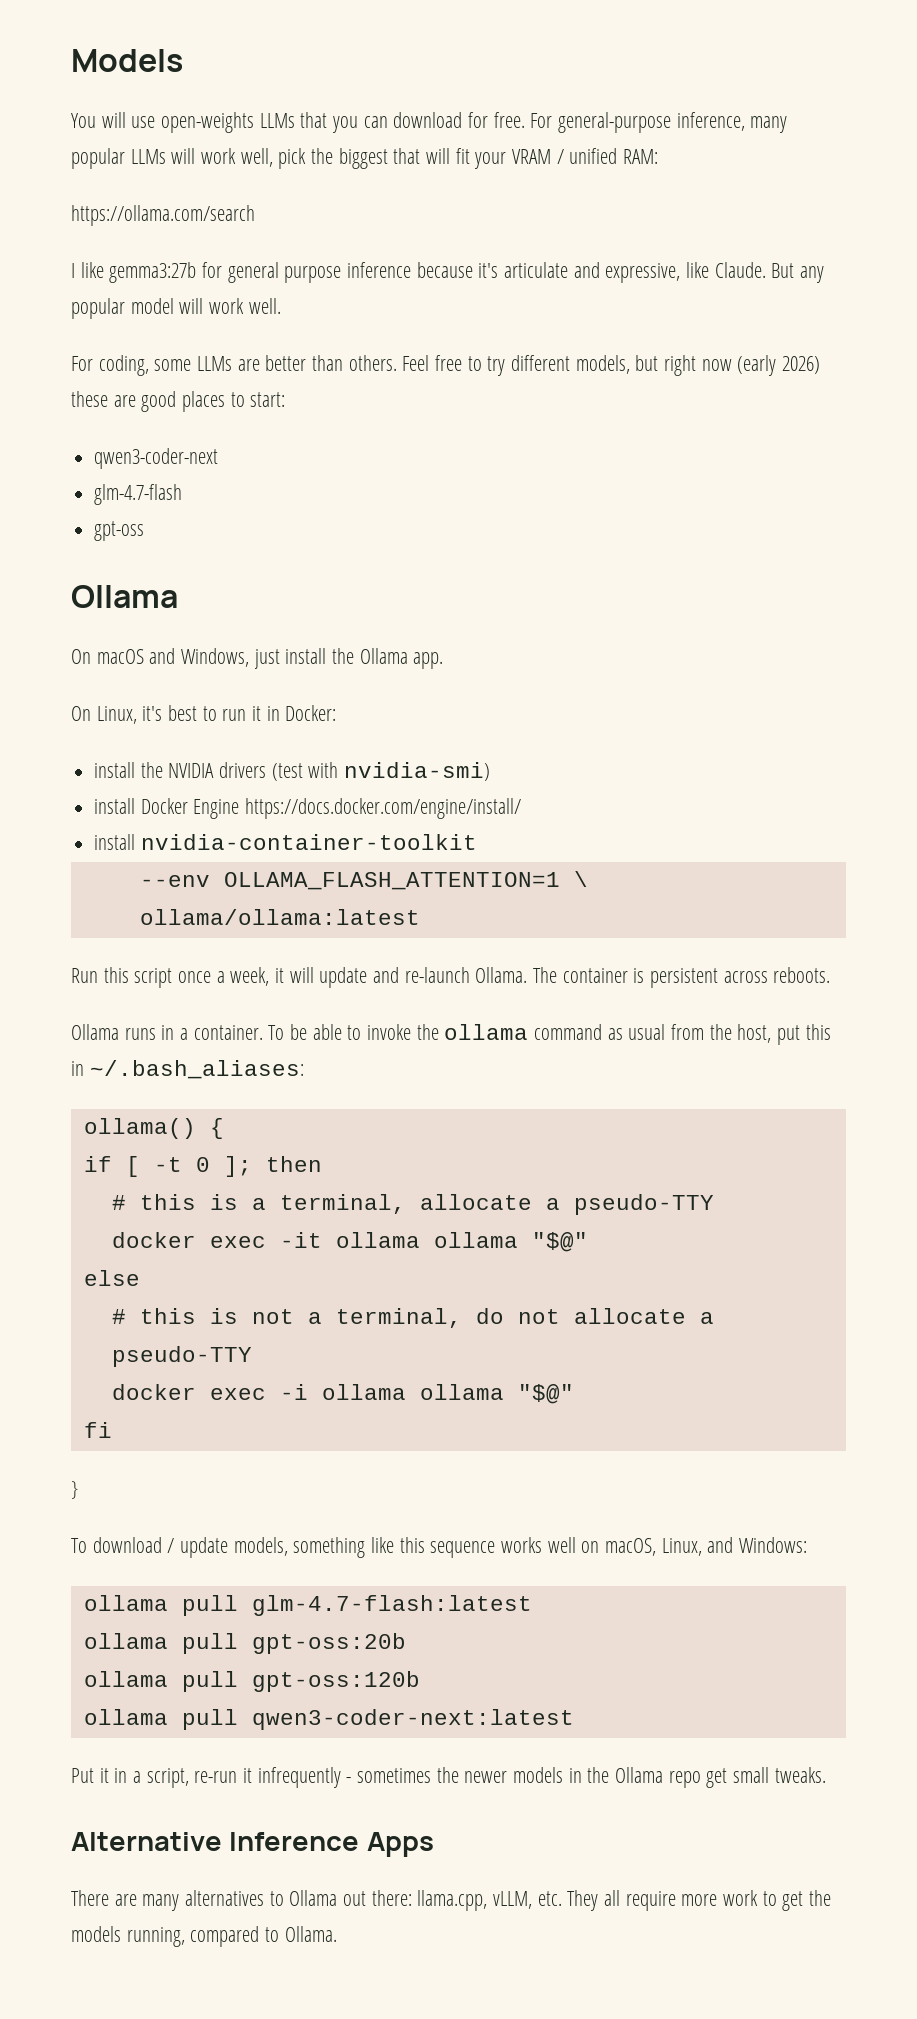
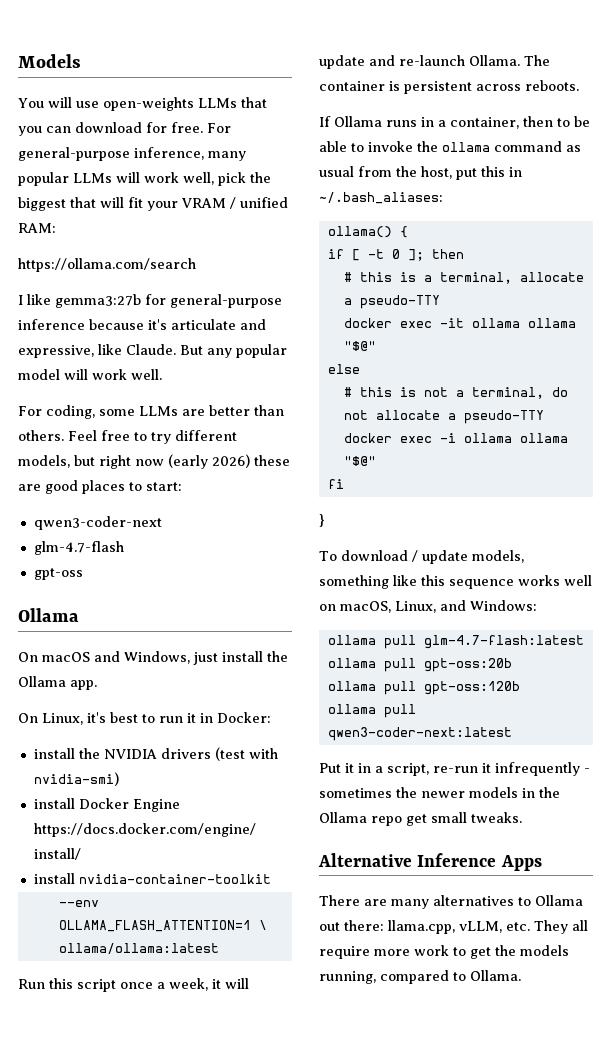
- I like gemma3:27b for general purpose inference because it's articulate and expressive, like Claude.
+ I like gemma3:27b for general-purpose inference because it's articulate and expressive, like Claude.
- Ollama runs in a container. To be able to invoke the ollama command as usual from the host, put this in ~/.bash_aliases:
+ If Ollama runs in a container, then to be able to invoke the ollama command as usual from the host, put this in ~/.bash_aliases:

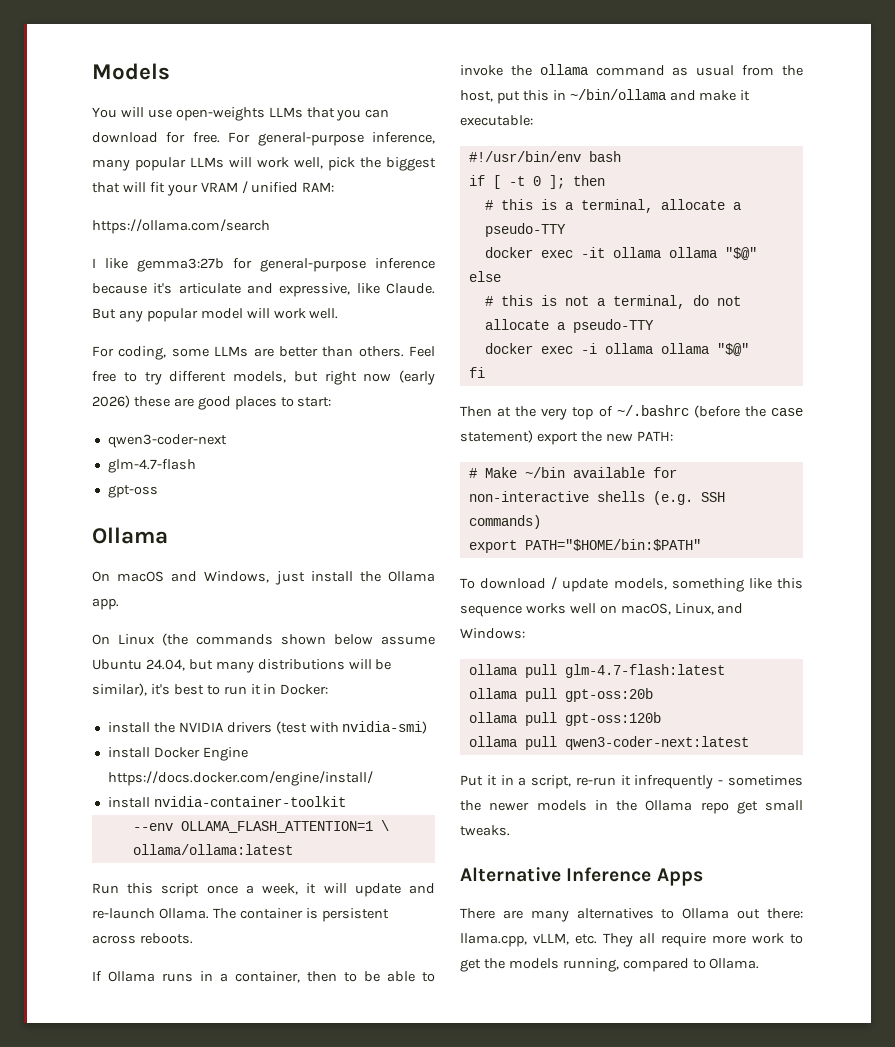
- On Linux, it's best to run it in Docker:
+ On Linux (the commands shown below assume Ubuntu 24.04, but many distributions will be similar), it's best to run it in Docker:
- If Ollama runs in a container, then to be able to invoke the ollama command as usual from the host, put this in ~/.bash_aliases:
- ollama() {
+ If Ollama runs in a container, then to be able to invoke the ollama command as usual from the host, put this in ~/bin/ollama and make it executable:
+ #!/usr/bin/env bash
- }
+ Then at the very top of ~/.bashrc (before the case statement) export the new PATH:
+ # Make ~/bin available for non-interactive shells (e.g. SSH commands)
+ export PATH="$HOME/bin:$PATH"

